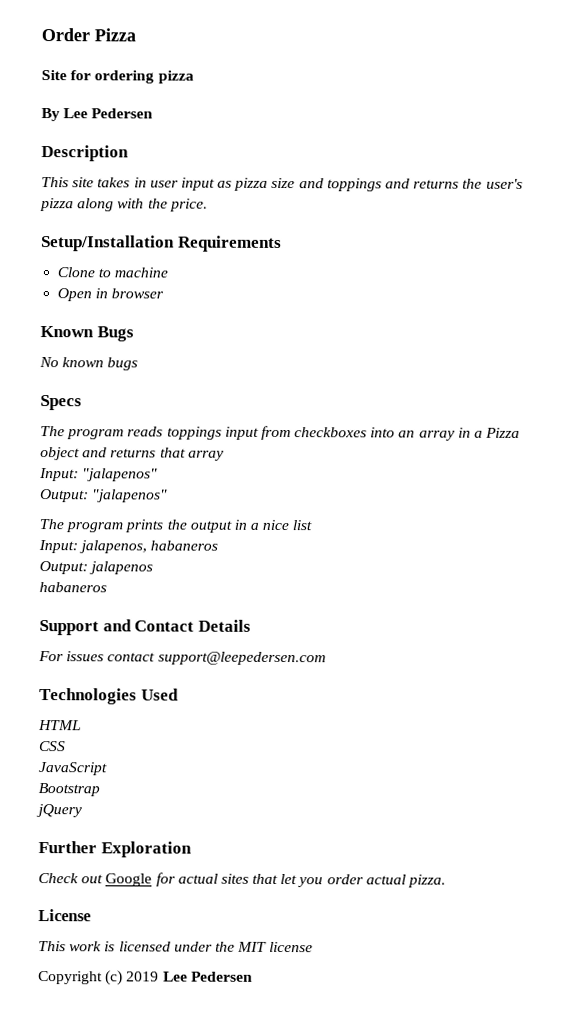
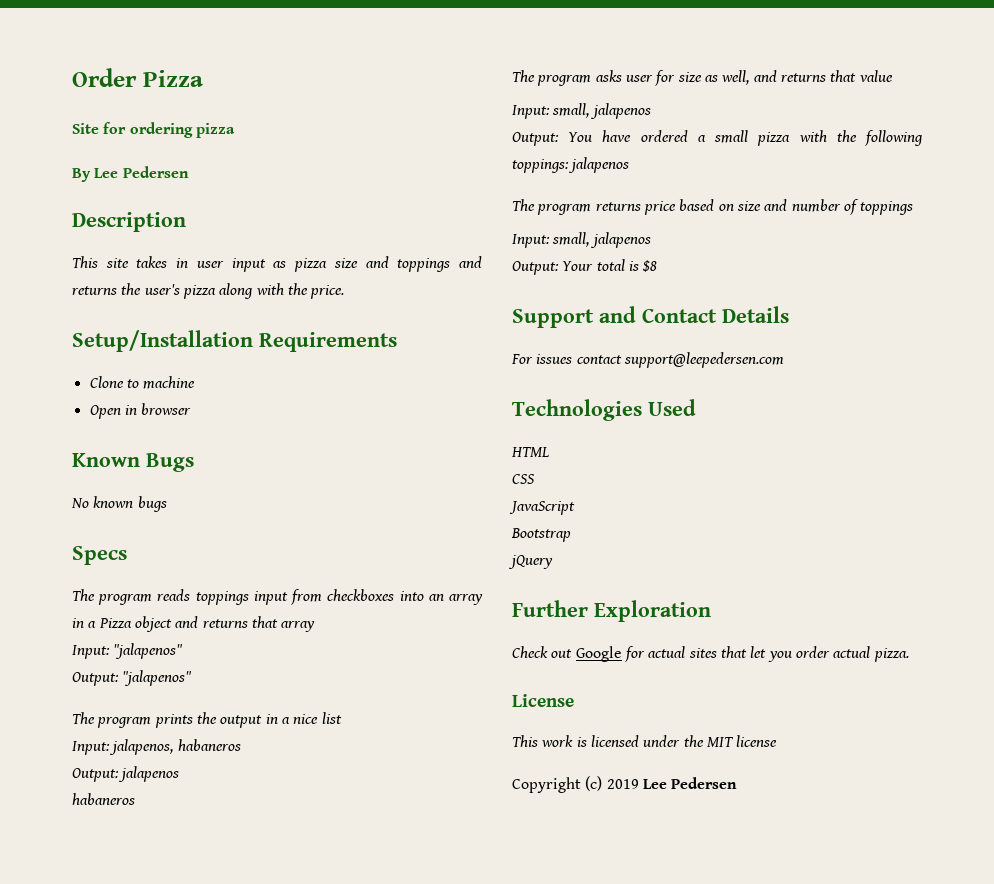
+ The program asks user for size as well, and returns that value
+ Input: small, jalapenos
+ Output: You have ordered a small pizza with the following toppings: jalapenos
+ The program returns price based on size and number of toppings
+ Input: small, jalapenos
+ Output: Your total is $8

